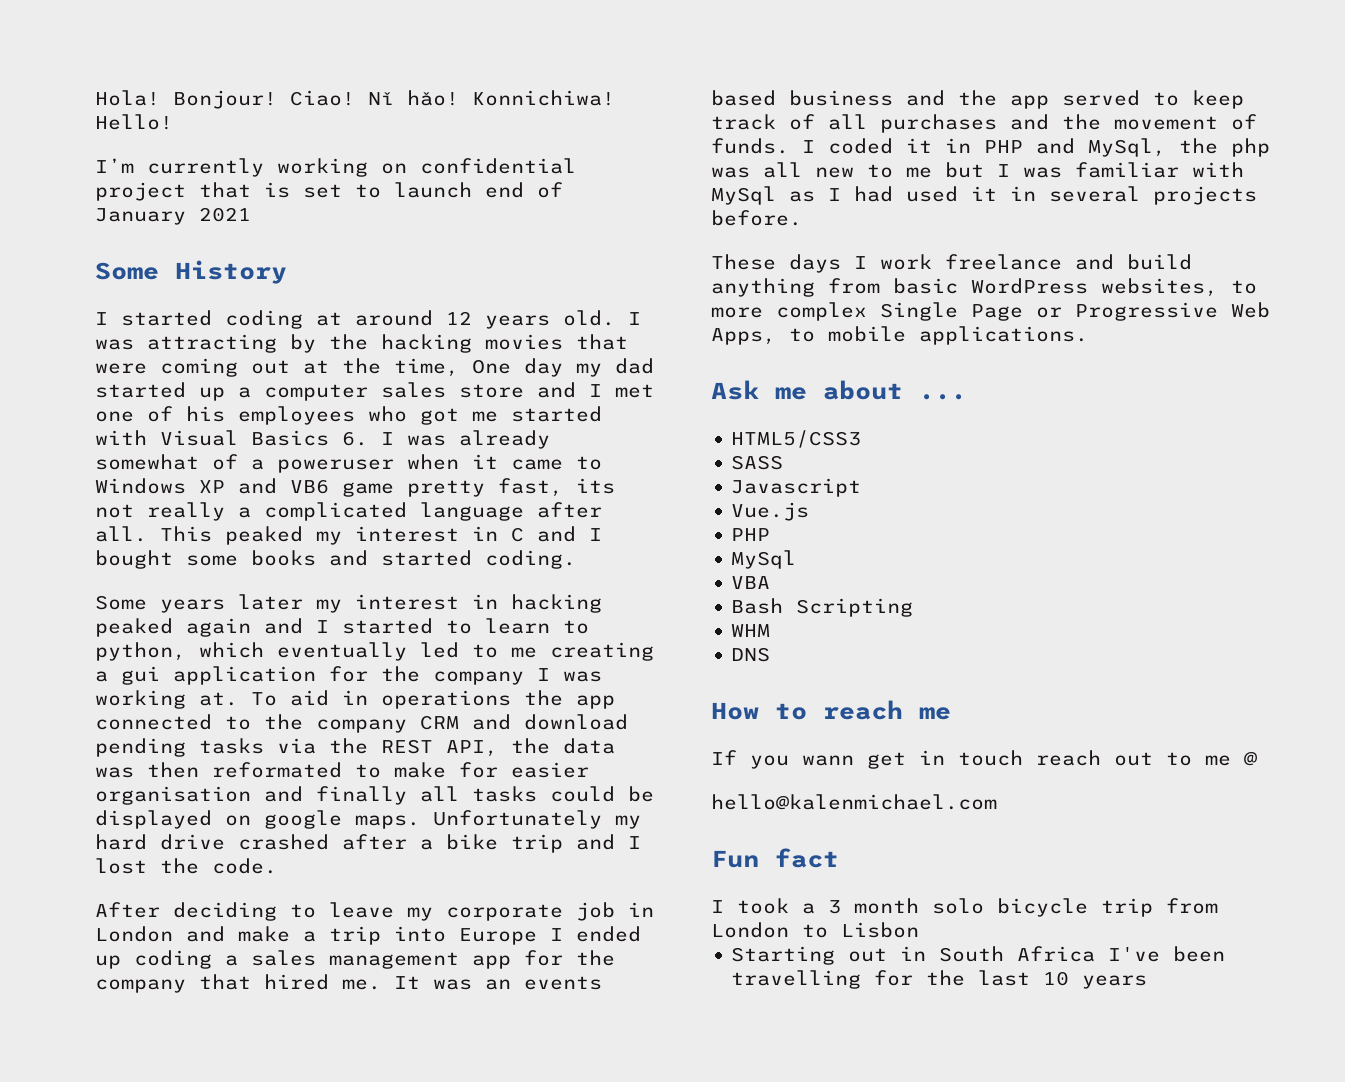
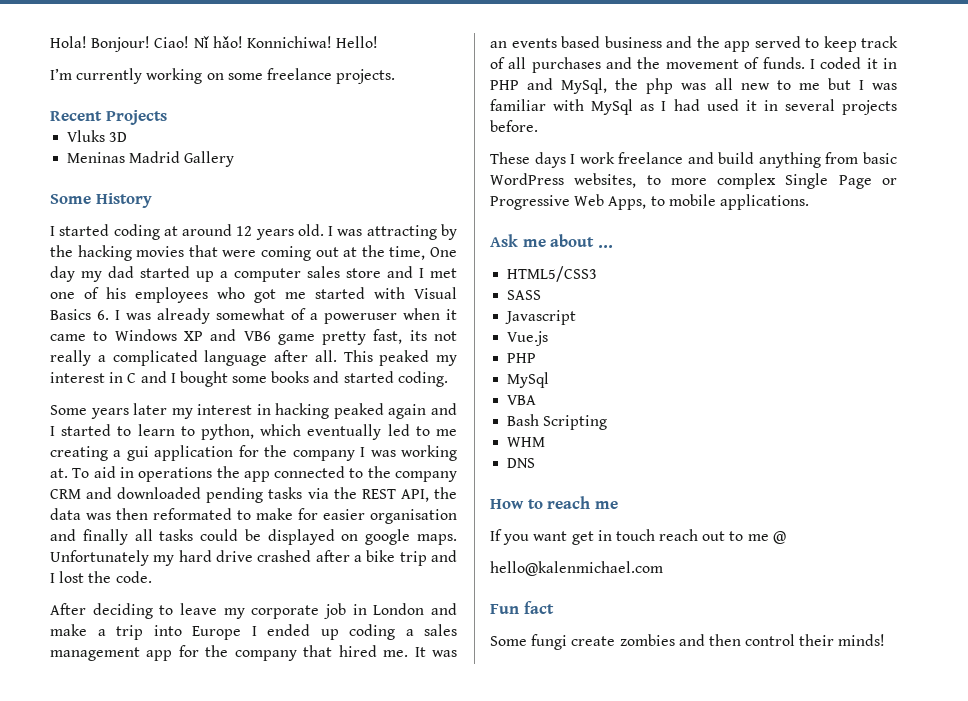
- I’m currently working on confidential project that is set to launch end of January 2021
+ I’m currently working on some freelance projects.
+ Recent Projects
+ Vluks 3D
+ Meninas Madrid Gallery
- To aid in operations the app connected to the company CRM and download pending tasks via the REST API, the data was then reformated to make for easier organisation and finally all tasks could be displayed on google maps.
+ To aid in operations the app connected to the company CRM and downloaded pending tasks via the REST API, the data was then reformated to make for easier organisation and finally all tasks could be displayed on google maps.
- If you wann get in touch reach out to me @
+ If you want get in touch reach out to me @
- I took a 3 month solo bicycle trip from London to Lisbon
- Starting out in South Africa I've been travelling for the last 10 years
+ Some fungi create zombies and then control their minds!

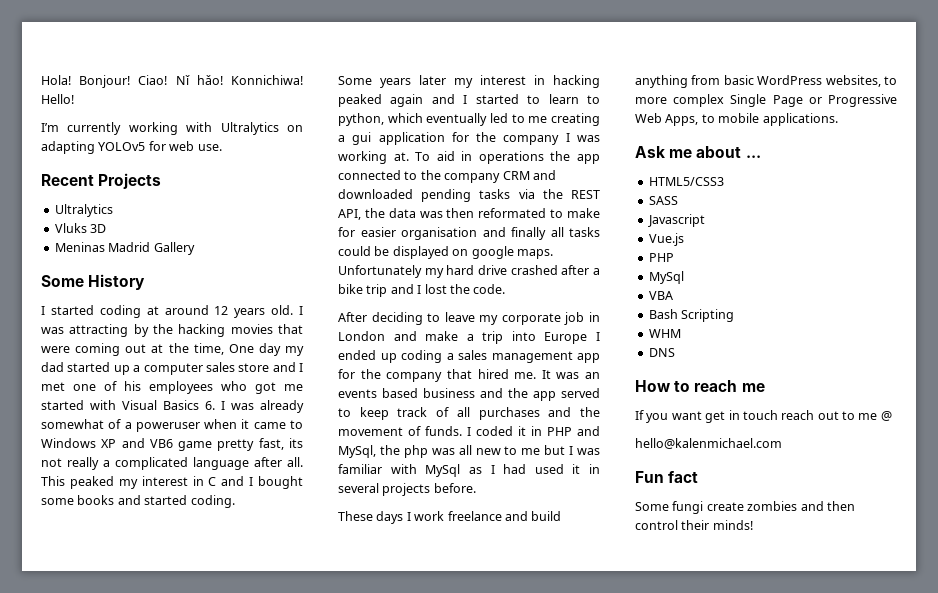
- I’m currently working on some freelance projects.
+ I’m currently working with Ultralytics on adapting YOLOv5 for web use.
  Recent Projects
+ Ultralytics

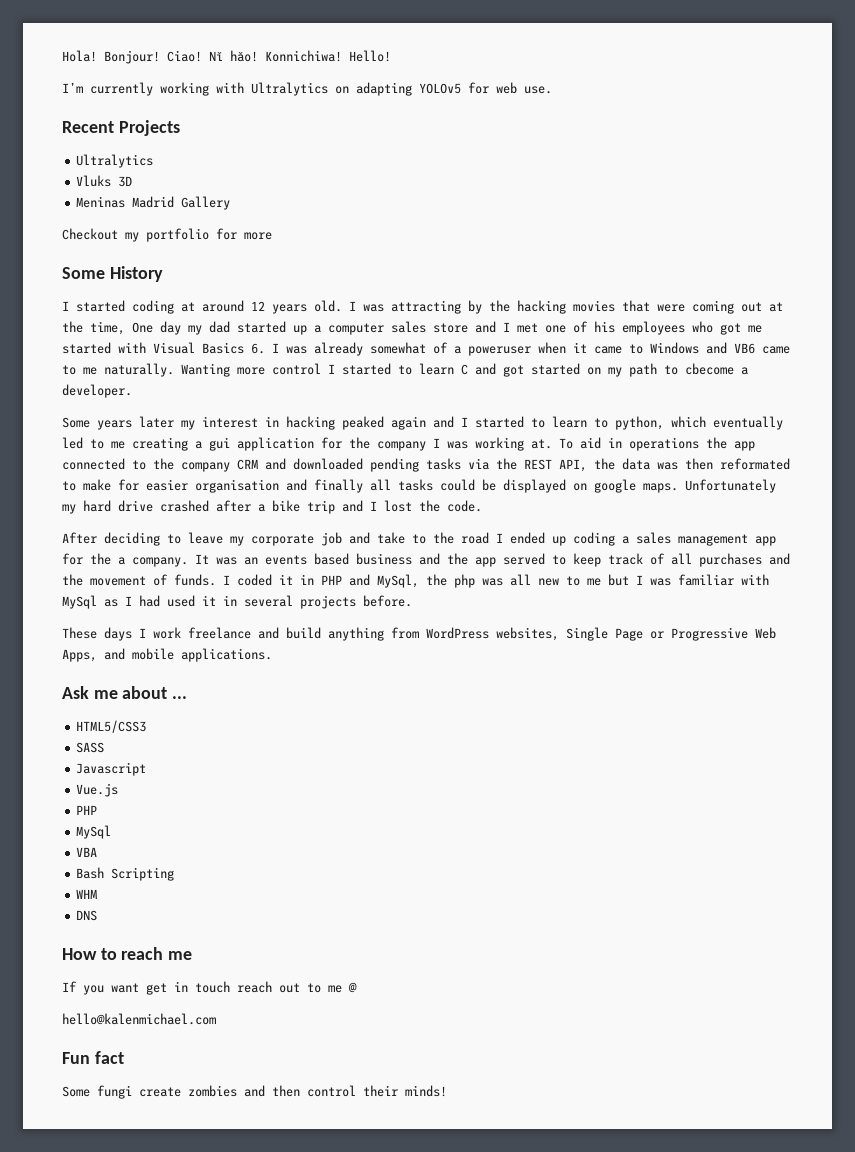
+ Checkout my portfolio for more
- I was attracting by the hacking movies that were coming out at the time, One day my dad started up a computer sales store and I met one of his employees who got me started with Visual Basics 6. I was already somewhat of a poweruser when it came to Windows XP and VB6 game pretty fast, its not really a complicated language after all. This peaked my interest in C and I bought some books and started coding.
+ I was attracting by the hacking movies that were coming out at the time, One day my dad started up a computer sales store and I met one of his employees who got me started with Visual Basics 6. I was already somewhat of a poweruser when it came to Windows and VB6 came to me naturally. Wanting more control I started to learn C and got started on my path to cbecome a developer.
- After deciding to leave my corporate job in London and make a trip into Europe I ended up coding a sales management app for the company that hired me.
+ After deciding to leave my corporate job and take to the road I ended up coding a sales management app for the a company.
- These days I work freelance and build anything from basic WordPress websites, to more complex Single Page or Progressive Web Apps, to mobile applications.
+ These days I work freelance and build anything from WordPress websites, Single Page or Progressive Web Apps, and mobile applications.

